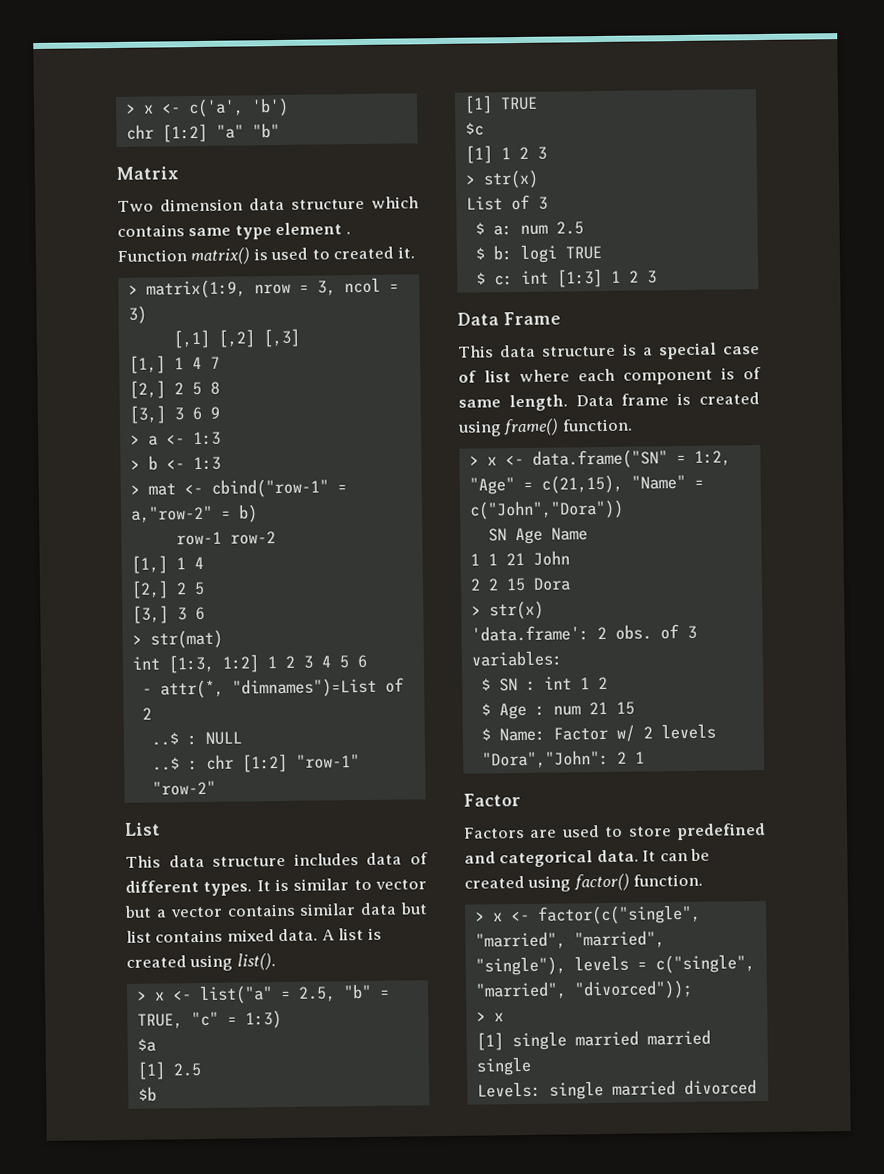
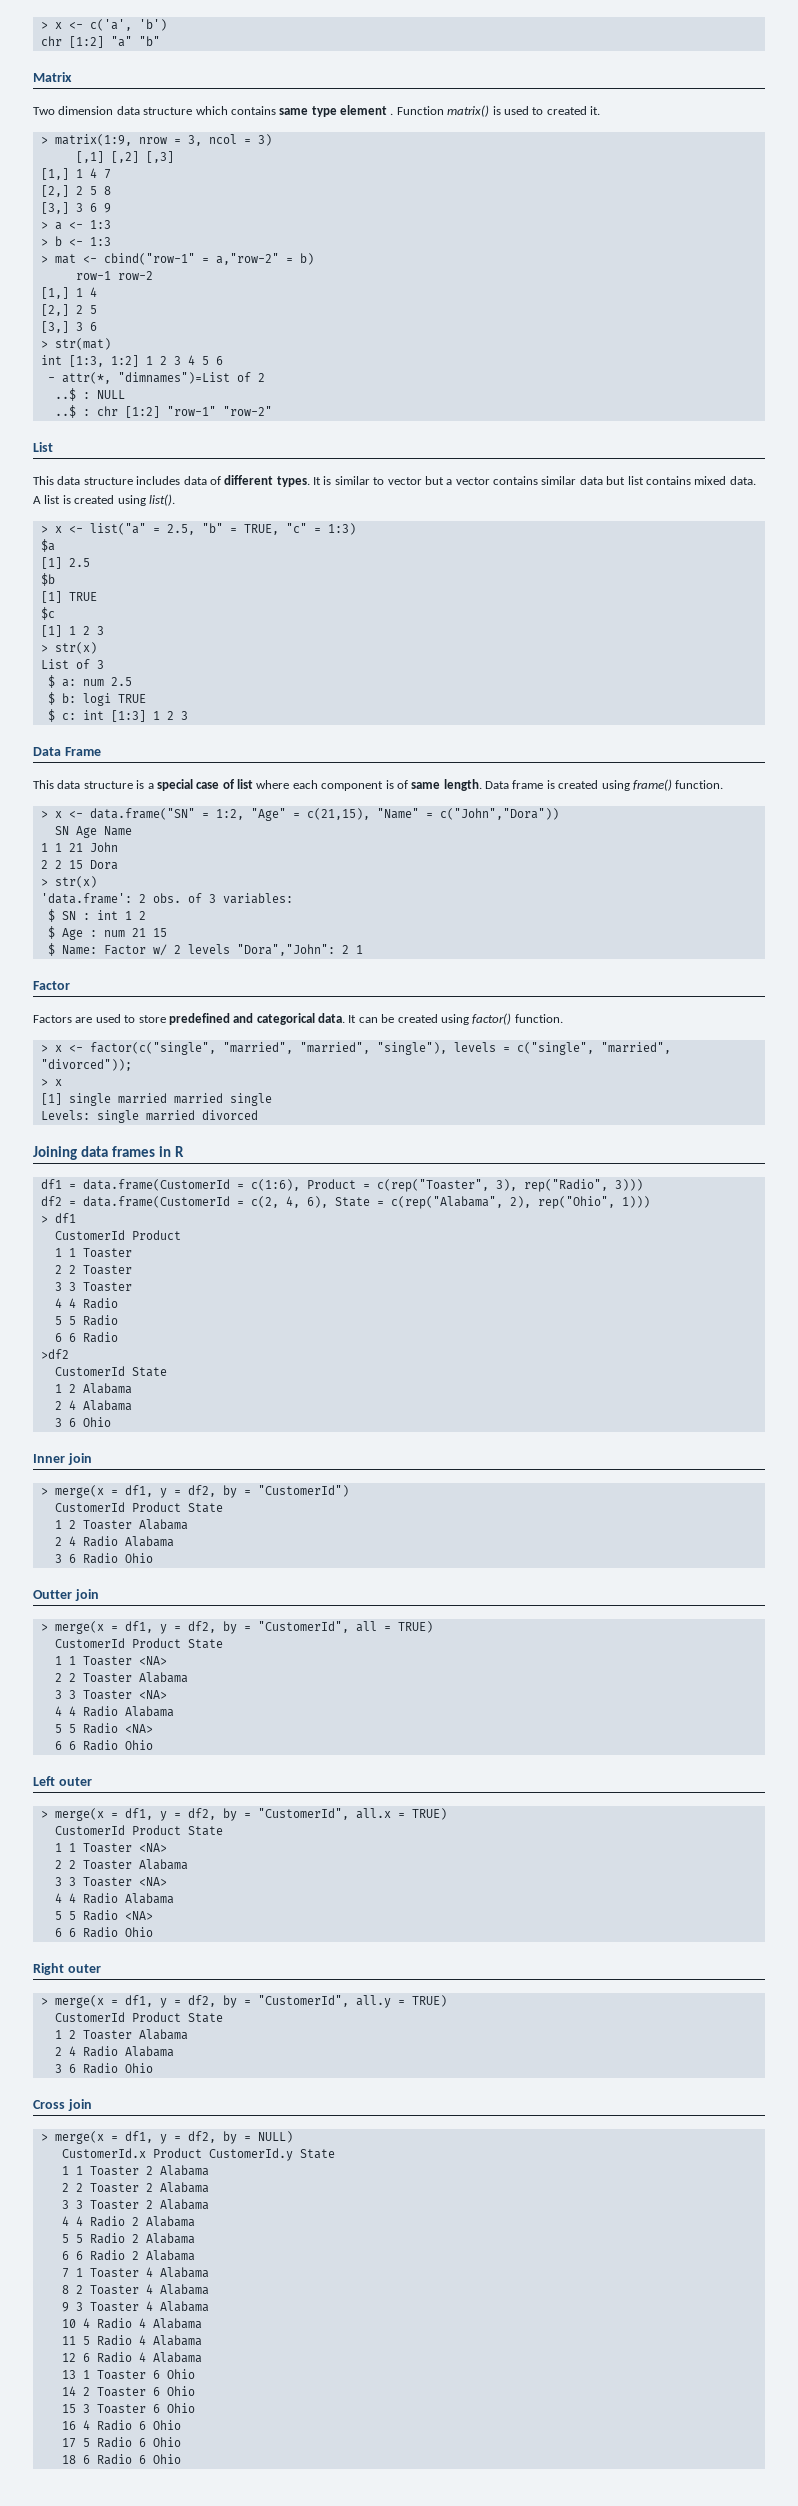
+ Joining data frames in R
+ df1 = data.frame(CustomerId = c(1:6), Product = c(rep("Toaster", 3), rep("Radio", 3)))
+ df2 = data.frame(CustomerId = c(2, 4, 6), State = c(rep("Alabama", 2), rep("Ohio", 1)))
+ > df1
+ CustomerId Product
+ 1 1 Toaster
+ 2 2 Toaster
+ 3 3 Toaster
+ 4 4 Radio
+ 5 5 Radio
+ 6 6 Radio
+ >df2
+ CustomerId State
+ 1 2 Alabama
+ 2 4 Alabama
+ 3 6 Ohio
+ Inner join
+ > merge(x = df1, y = df2, by = "CustomerId")
+ CustomerId Product State
+ 1 2 Toaster Alabama
+ 2 4 Radio Alabama
+ 3 6 Radio Ohio
+ Outter join
+ > merge(x = df1, y = df2, by = "CustomerId", all = TRUE)
+ CustomerId Product State
+ 1 1 Toaster <NA>
+ 2 2 Toaster Alabama
+ 3 3 Toaster <NA>
+ 4 4 Radio Alabama
+ 5 5 Radio <NA>
+ 6 6 Radio Ohio
+ Left outer
+ > merge(x = df1, y = df2, by = "CustomerId", all.x = TRUE)
+ CustomerId Product State
+ 1 1 Toaster <NA>
+ 2 2 Toaster Alabama
+ 3 3 Toaster <NA>
+ 4 4 Radio Alabama
+ 5 5 Radio <NA>
+ 6 6 Radio Ohio
+ Right outer
+ > merge(x = df1, y = df2, by = "CustomerId", all.y = TRUE)
+ CustomerId Product State
+ 1 2 Toaster Alabama
+ 2 4 Radio Alabama
+ 3 6 Radio Ohio
+ Cross join
+ > merge(x = df1, y = df2, by = NULL)
+ CustomerId.x Product CustomerId.y State
+ 1 1 Toaster 2 Alabama
+ 2 2 Toaster 2 Alabama
+ 3 3 Toaster 2 Alabama
+ 4 4 Radio 2 Alabama
+ 5 5 Radio 2 Alabama
+ 6 6 Radio 2 Alabama
+ 7 1 Toaster 4 Alabama
+ 8 2 Toaster 4 Alabama
+ 9 3 Toaster 4 Alabama
+ 10 4 Radio 4 Alabama
+ 11 5 Radio 4 Alabama
+ 12 6 Radio 4 Alabama
+ 13 1 Toaster 6 Ohio
+ 14 2 Toaster 6 Ohio
+ 15 3 Toaster 6 Ohio
+ 16 4 Radio 6 Ohio
+ 17 5 Radio 6 Ohio
+ 18 6 Radio 6 Ohio

